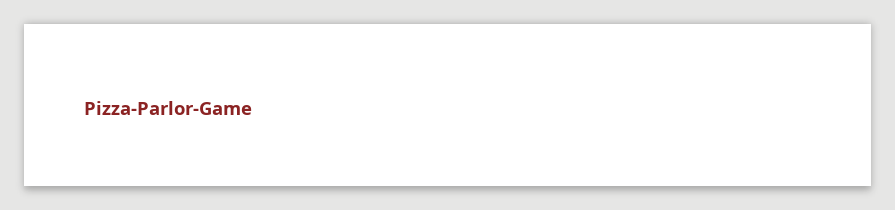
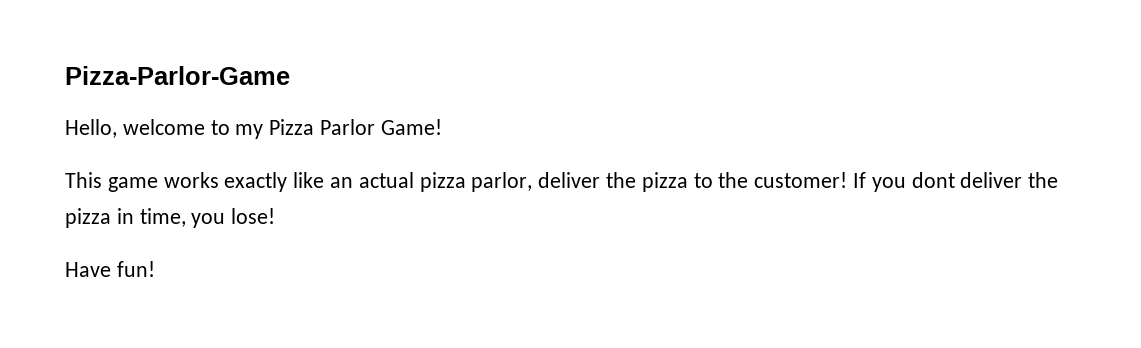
+ Hello, welcome to my Pizza Parlor Game!
+ This game works exactly like an actual pizza parlor, deliver the pizza to the customer! If you dont deliver the pizza in time, you lose!
+ Have fun!

